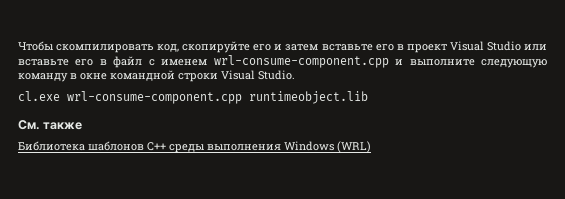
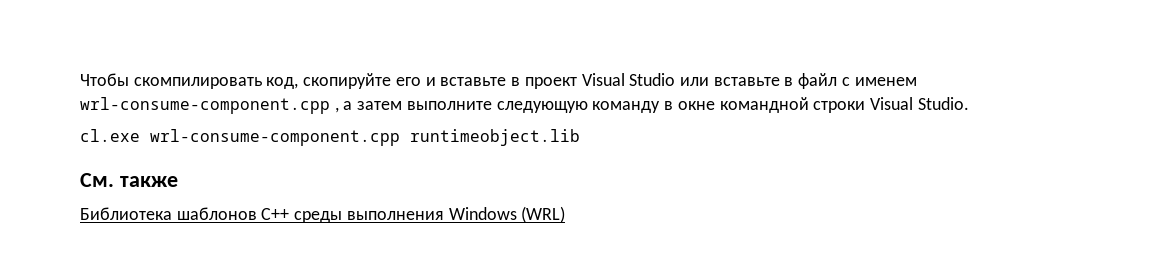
- Чтобы скомпилировать код, скопируйте его и затем вставьте его в проект Visual Studio или вставьте его в файл с именем wrl-consume-component.cpp и выполните следующую команду в окне командной строки Visual Studio.
+ Чтобы скомпилировать код, скопируйте его и вставьте в проект Visual Studio или вставьте в файл с именем wrl-consume-component.cpp , а затем выполните следующую команду в окне командной строки Visual Studio.

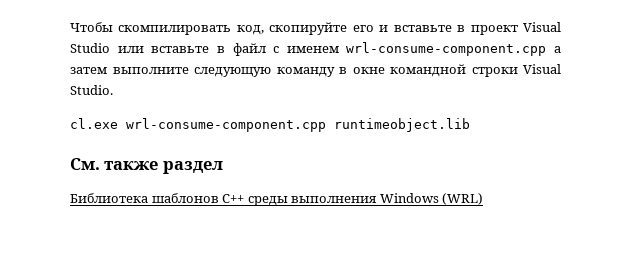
- Чтобы скомпилировать код, скопируйте его и вставьте в проект Visual Studio или вставьте в файл с именем wrl-consume-component.cpp , а затем выполните следующую команду в окне командной строки Visual Studio.
+ Чтобы скомпилировать код, скопируйте его и вставьте в проект Visual Studio или вставьте в файл с именем wrl-consume-component.cpp а затем выполните следующую команду в окне командной строки Visual Studio.
- См. также
+ См. также раздел

